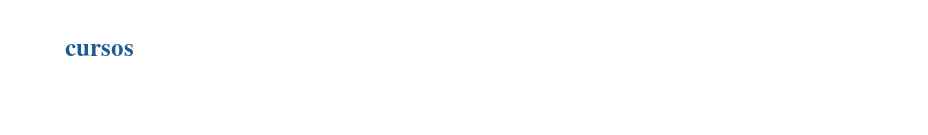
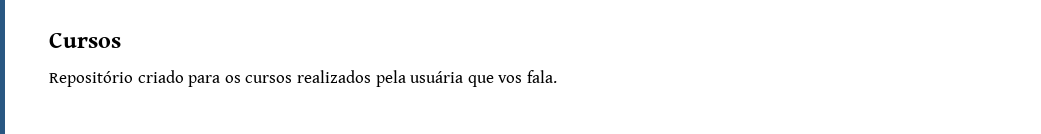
- cursos
+ Cursos
+ Repositório criado para os cursos realizados pela usuária que vos fala.

